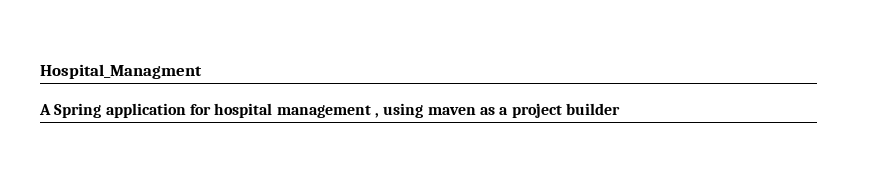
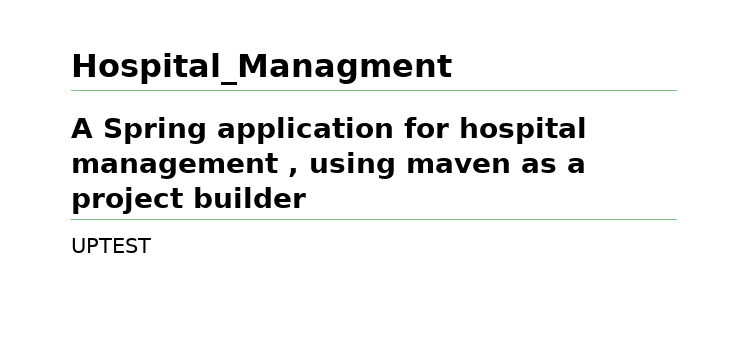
+ UPTEST

